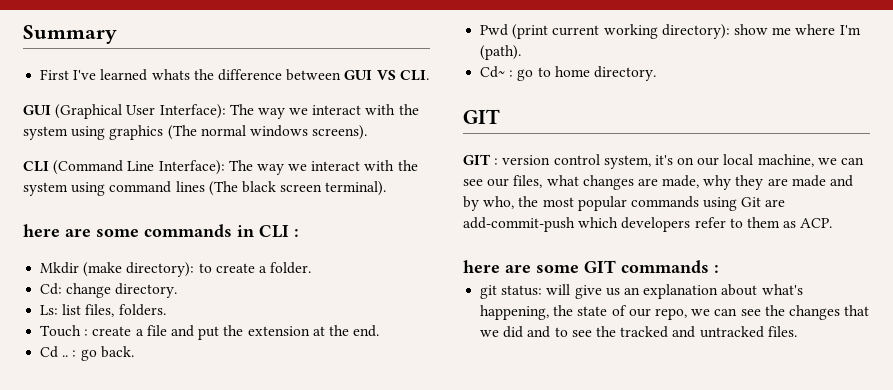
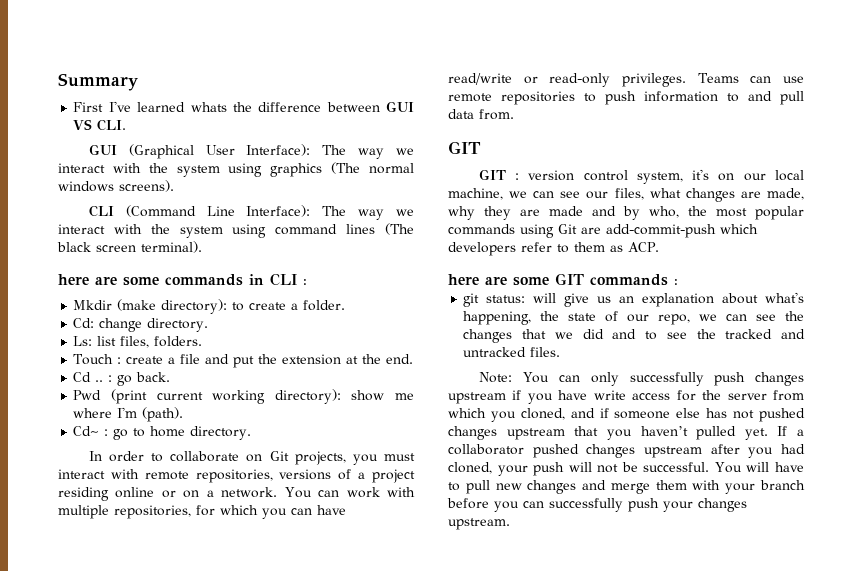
+ In order to collaborate on Git projects, you must interact with remote repositories, versions of a project residing online or on a network. You can work with multiple repositories, for which you can have read/write or read-only privileges. Teams can use remote repositories to push information to and pull data from.
+ Note: You can only successfully push changes upstream if you have write access for the server from which you cloned, and if someone else has not pushed changes upstream that you haven’t pulled yet. If a collaborator pushed changes upstream after you had cloned, your push will not be successful. You will have to pull new changes and merge them with your branch before you can successfully push your changes upstream.

